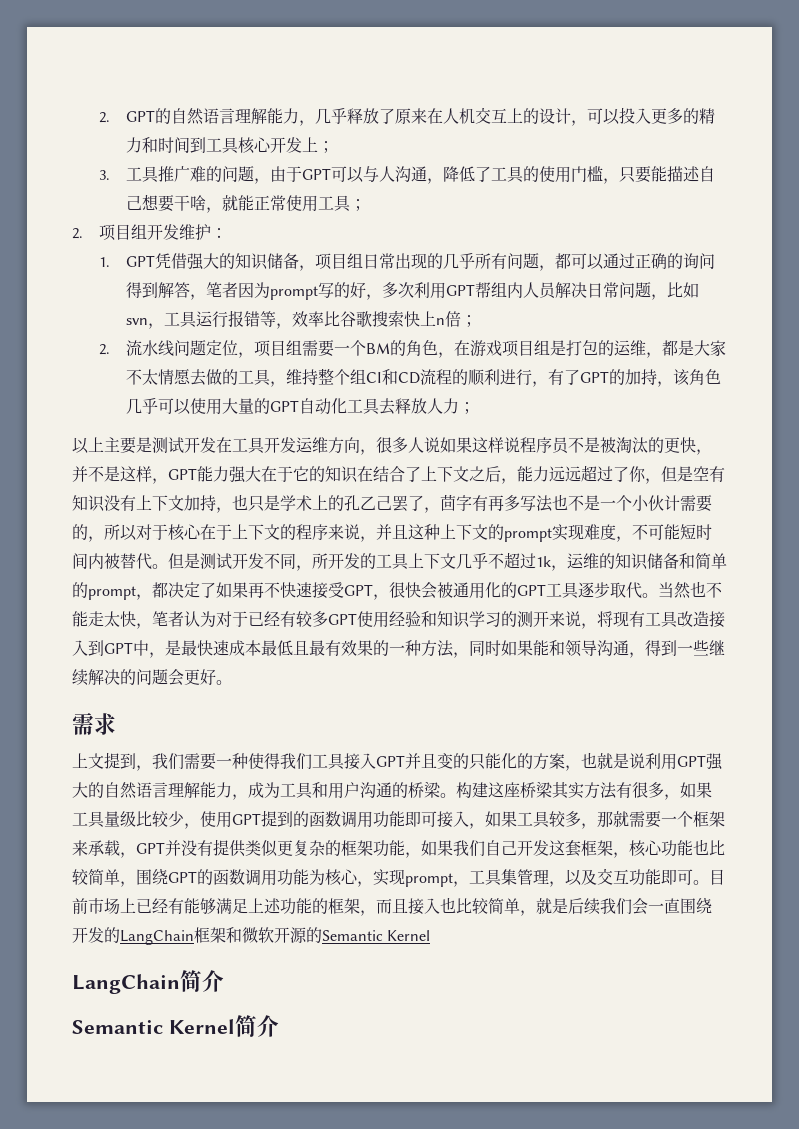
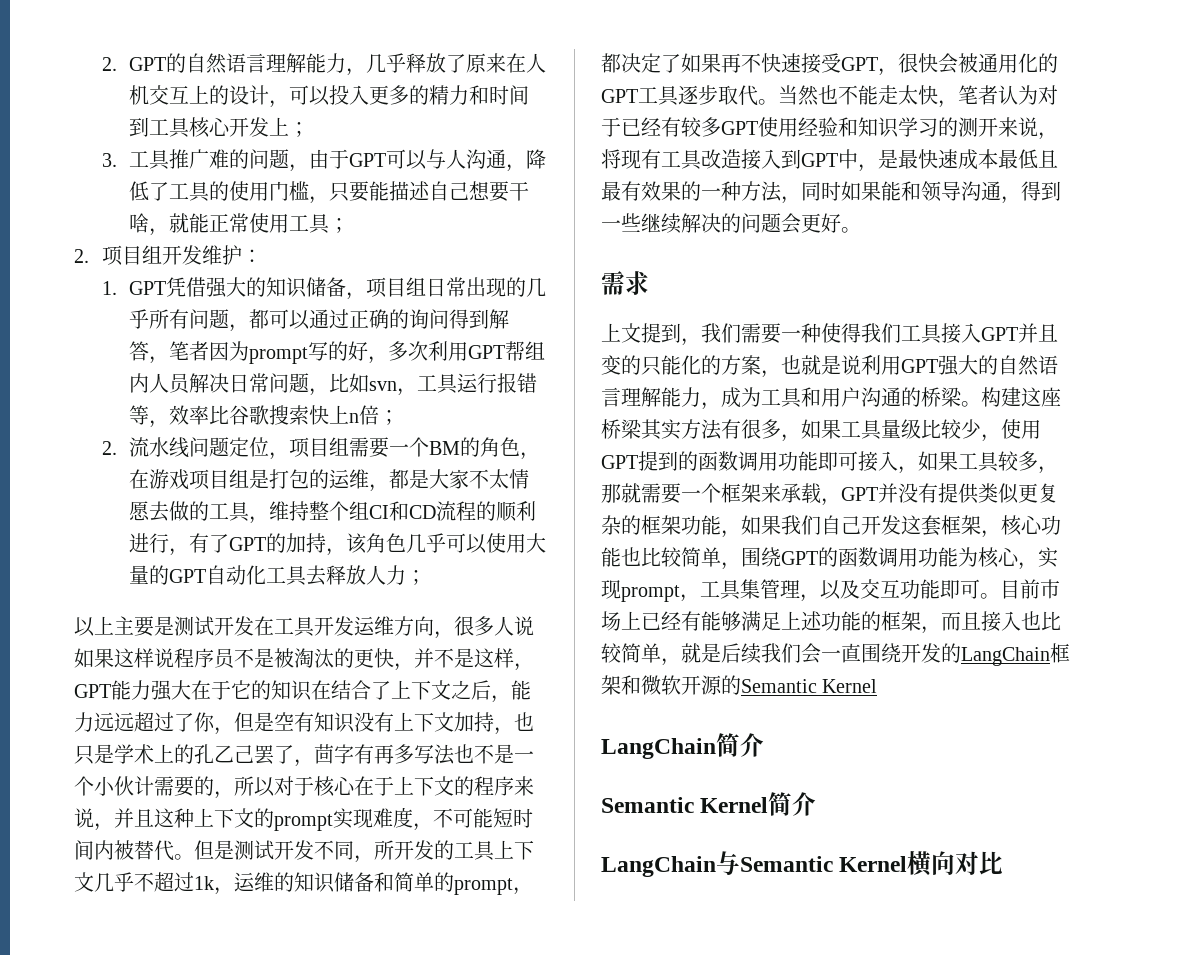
+ LangChain与Semantic Kernel横向对比

